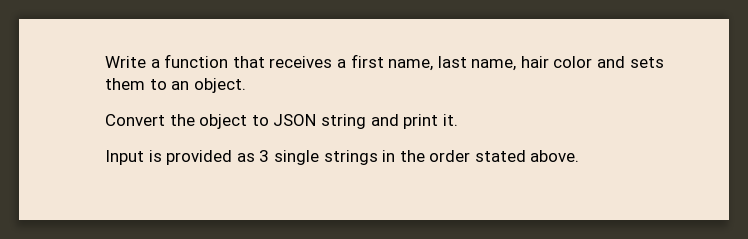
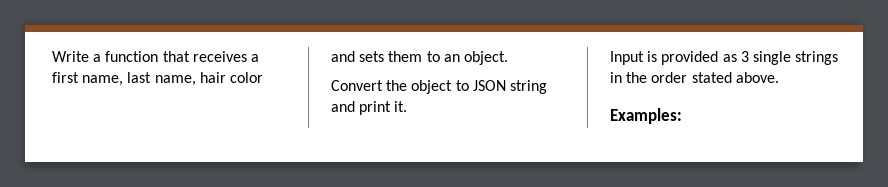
+ Examples:

